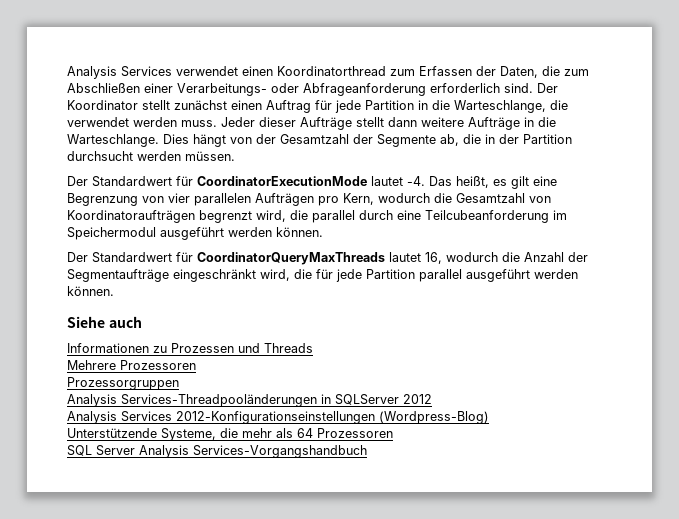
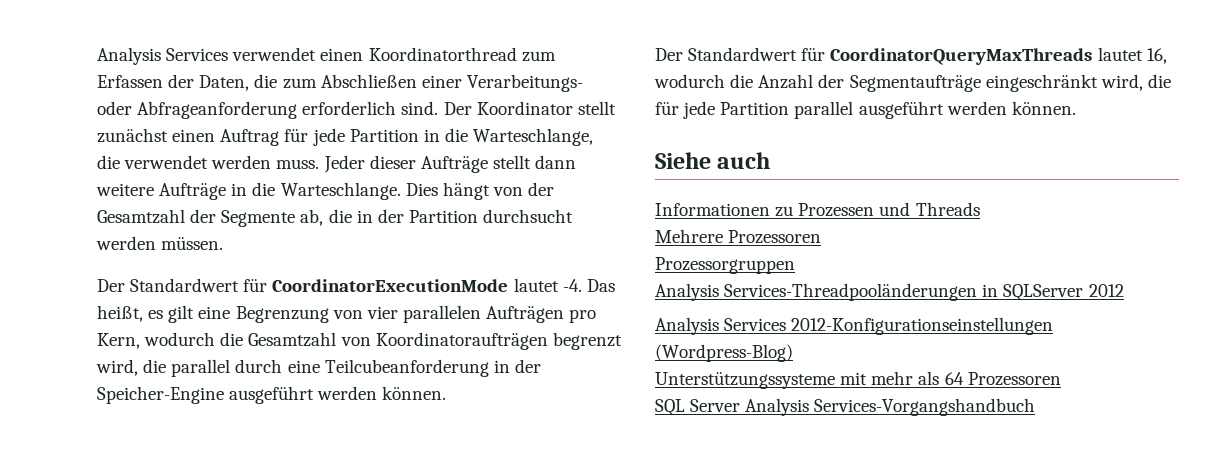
- Das heißt, es gilt eine Begrenzung von vier parallelen Aufträgen pro Kern, wodurch die Gesamtzahl von Koordinatoraufträgen begrenzt wird, die parallel durch eine Teilcubeanforderung im Speichermodul ausgeführt werden können.
+ Das heißt, es gilt eine Begrenzung von vier parallelen Aufträgen pro Kern, wodurch die Gesamtzahl von Koordinatoraufträgen begrenzt wird, die parallel durch eine Teilcubeanforderung in der Speicher-Engine ausgeführt werden können.
- Unterstützende Systeme, die mehr als 64 Prozessoren
+ Unterstützungssysteme mit mehr als 64 Prozessoren

